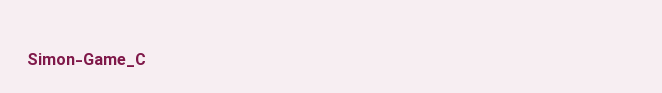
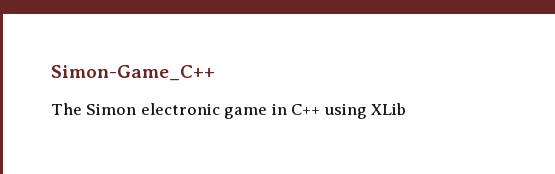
- Simon-Game_C
+ Simon-Game_C++
+ The Simon electronic game in C++ using XLib

